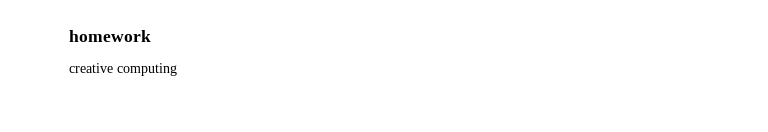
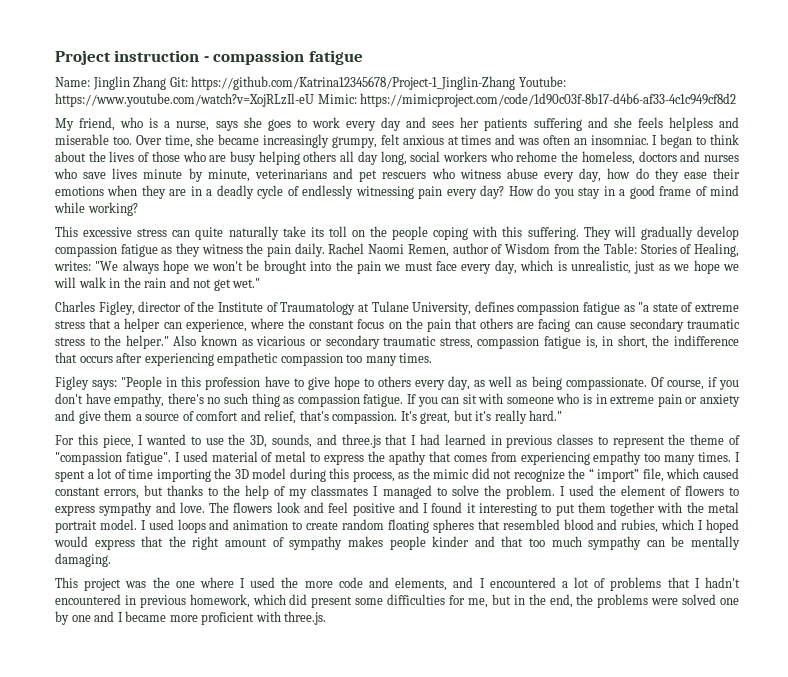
- homework
- creative computing
+ Project instruction - compassion fatigue
+ Name: Jinglin Zhang Git: https://github.com/Katrina12345678/Project-1_Jinglin-Zhang Youtube: https://www.youtube.com/watch?v=XojRLzIl-eU Mimic: https://mimicproject.com/code/1d90c03f-8b17-d4b6-af33-4c1c949cf8d2
+ My friend, who is a nurse, says she goes to work every day and sees her patients suffering and she feels helpless and miserable too. Over time, she became increasingly grumpy, felt anxious at times and was often an insomniac. I began to think about the lives of those who are busy helping others all day long, social workers who rehome the homeless, doctors and nurses who save lives minute by minute, veterinarians and pet rescuers who witness abuse every day, how do they ease their emotions when they are in a deadly cycle of endlessly witnessing pain every day? How do you stay in a good frame of mind while working?
+ This excessive stress can quite naturally take its toll on the people coping with this suffering. They will gradually develop compassion fatigue as they witness the pain daily. Rachel Naomi Remen, author of Wisdom from the Table: Stories of Healing, writes: "We always hope we won't be brought into the pain we must face every day, which is unrealistic, just as we hope we will walk in the rain and not get wet."
+ Charles Figley, director of the Institute of Traumatology at Tulane University, defines compassion fatigue as "a state of extreme stress that a helper can experience, where the constant focus on the pain that others are facing can cause secondary traumatic stress to the helper." Also known as vicarious or secondary traumatic stress, compassion fatigue is, in short, the indifference that occurs after experiencing empathetic compassion too many times.
+ Figley says: "People in this profession have to give hope to others every day, as well as being compassionate. Of course, if you don't have empathy, there's no such thing as compassion fatigue. If you can sit with someone who is in extreme pain or anxiety and give them a source of comfort and relief, that's compassion. It's great, but it's really hard."
+ For this piece, I wanted to use the 3D, sounds, and three.js that I had learned in previous classes to represent the theme of "compassion fatigue". I used material of metal to express the apathy that comes from experiencing empathy too many times. I spent a lot of time importing the 3D model during this process, as the mimic did not recognize the “ import” file, which caused constant errors, but thanks to the help of my classmates I managed to solve the problem. I used the element of flowers to express sympathy and love. The flowers look and feel positive and I found it interesting to put them together with the metal portrait model. I used loops and animation to create random floating spheres that resembled blood and rubies, which I hoped would express that the right amount of sympathy makes people kinder and that too much sympathy can be mentally damaging.
+ This project was the one where I used the more code and elements, and I encountered a lot of problems that I hadn't encountered in previous homework, which did present some difficulties for me, but in the end, the problems were solved one by one and I became more proficient with three.js.

